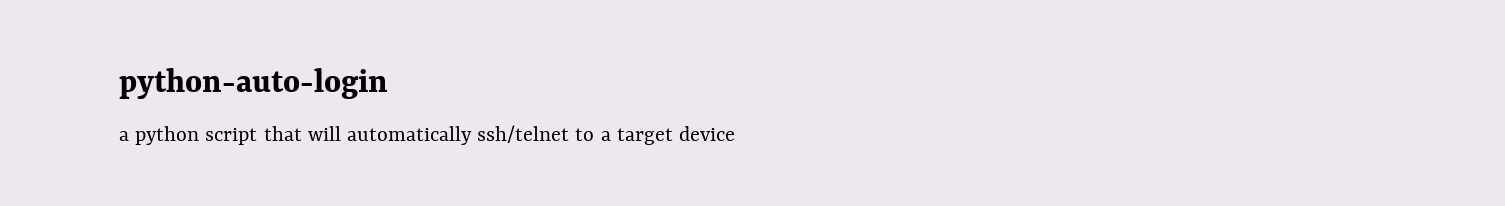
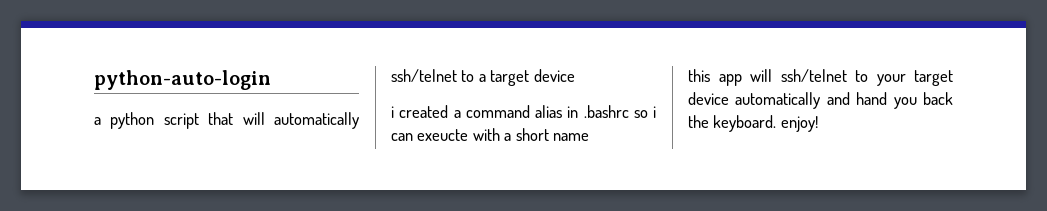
+ i created a command alias in .bashrc so i can exeucte with a short name
+ this app will ssh/telnet to your target device automatically and hand you back the keyboard. enjoy!

